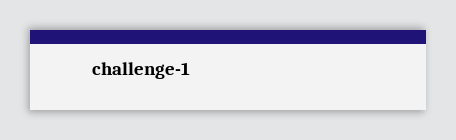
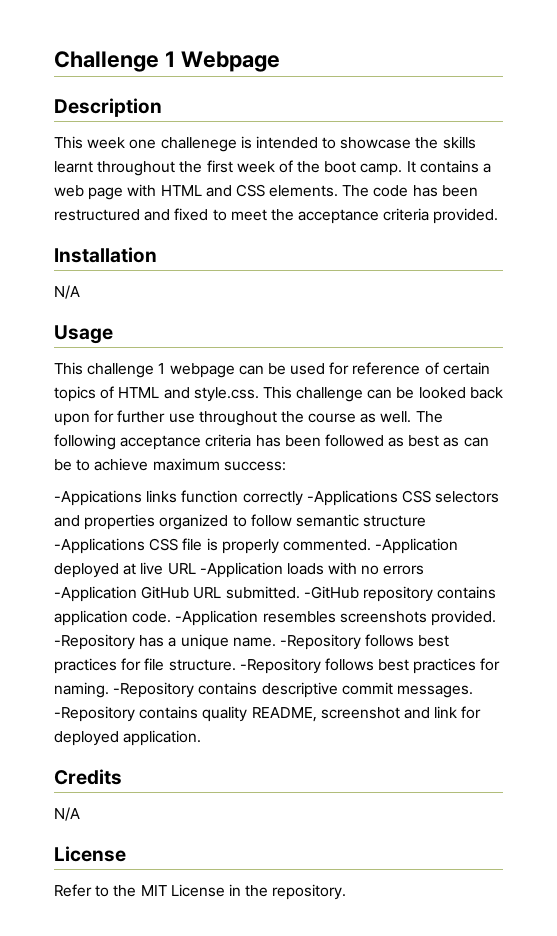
- challenge-1
+ Challenge 1 Webpage
+ Description
+ This week one challenege is intended to showcase the skills learnt throughout the first week of the boot camp. It contains a web page with HTML and CSS elements. The code has been restructured and fixed to meet the acceptance criteria provided.
+ Installation
+ N/A
+ Usage
+ This challenge 1 webpage can be used for reference of certain topics of HTML and style.css. This challenge can be looked back upon for further use throughout the course as well. The following acceptance criteria has been followed as best as can be to achieve maximum success:
+ -Appications links function correctly -Applications CSS selectors and properties organized to follow semantic structure -Applications CSS file is properly commented. -Application deployed at live URL -Application loads with no errors -Application GitHub URL submitted. -GitHub repository contains application code. -Application resembles screenshots provided. -Repository has a unique name. -Repository follows best practices for file structure. -Repository follows best practices for naming. -Repository contains descriptive commit messages. -Repository contains quality README, screenshot and link for deployed application.
+ Credits
+ N/A
+ License
+ Refer to the MIT License in the repository.

